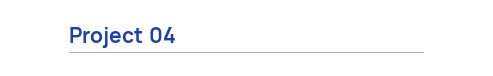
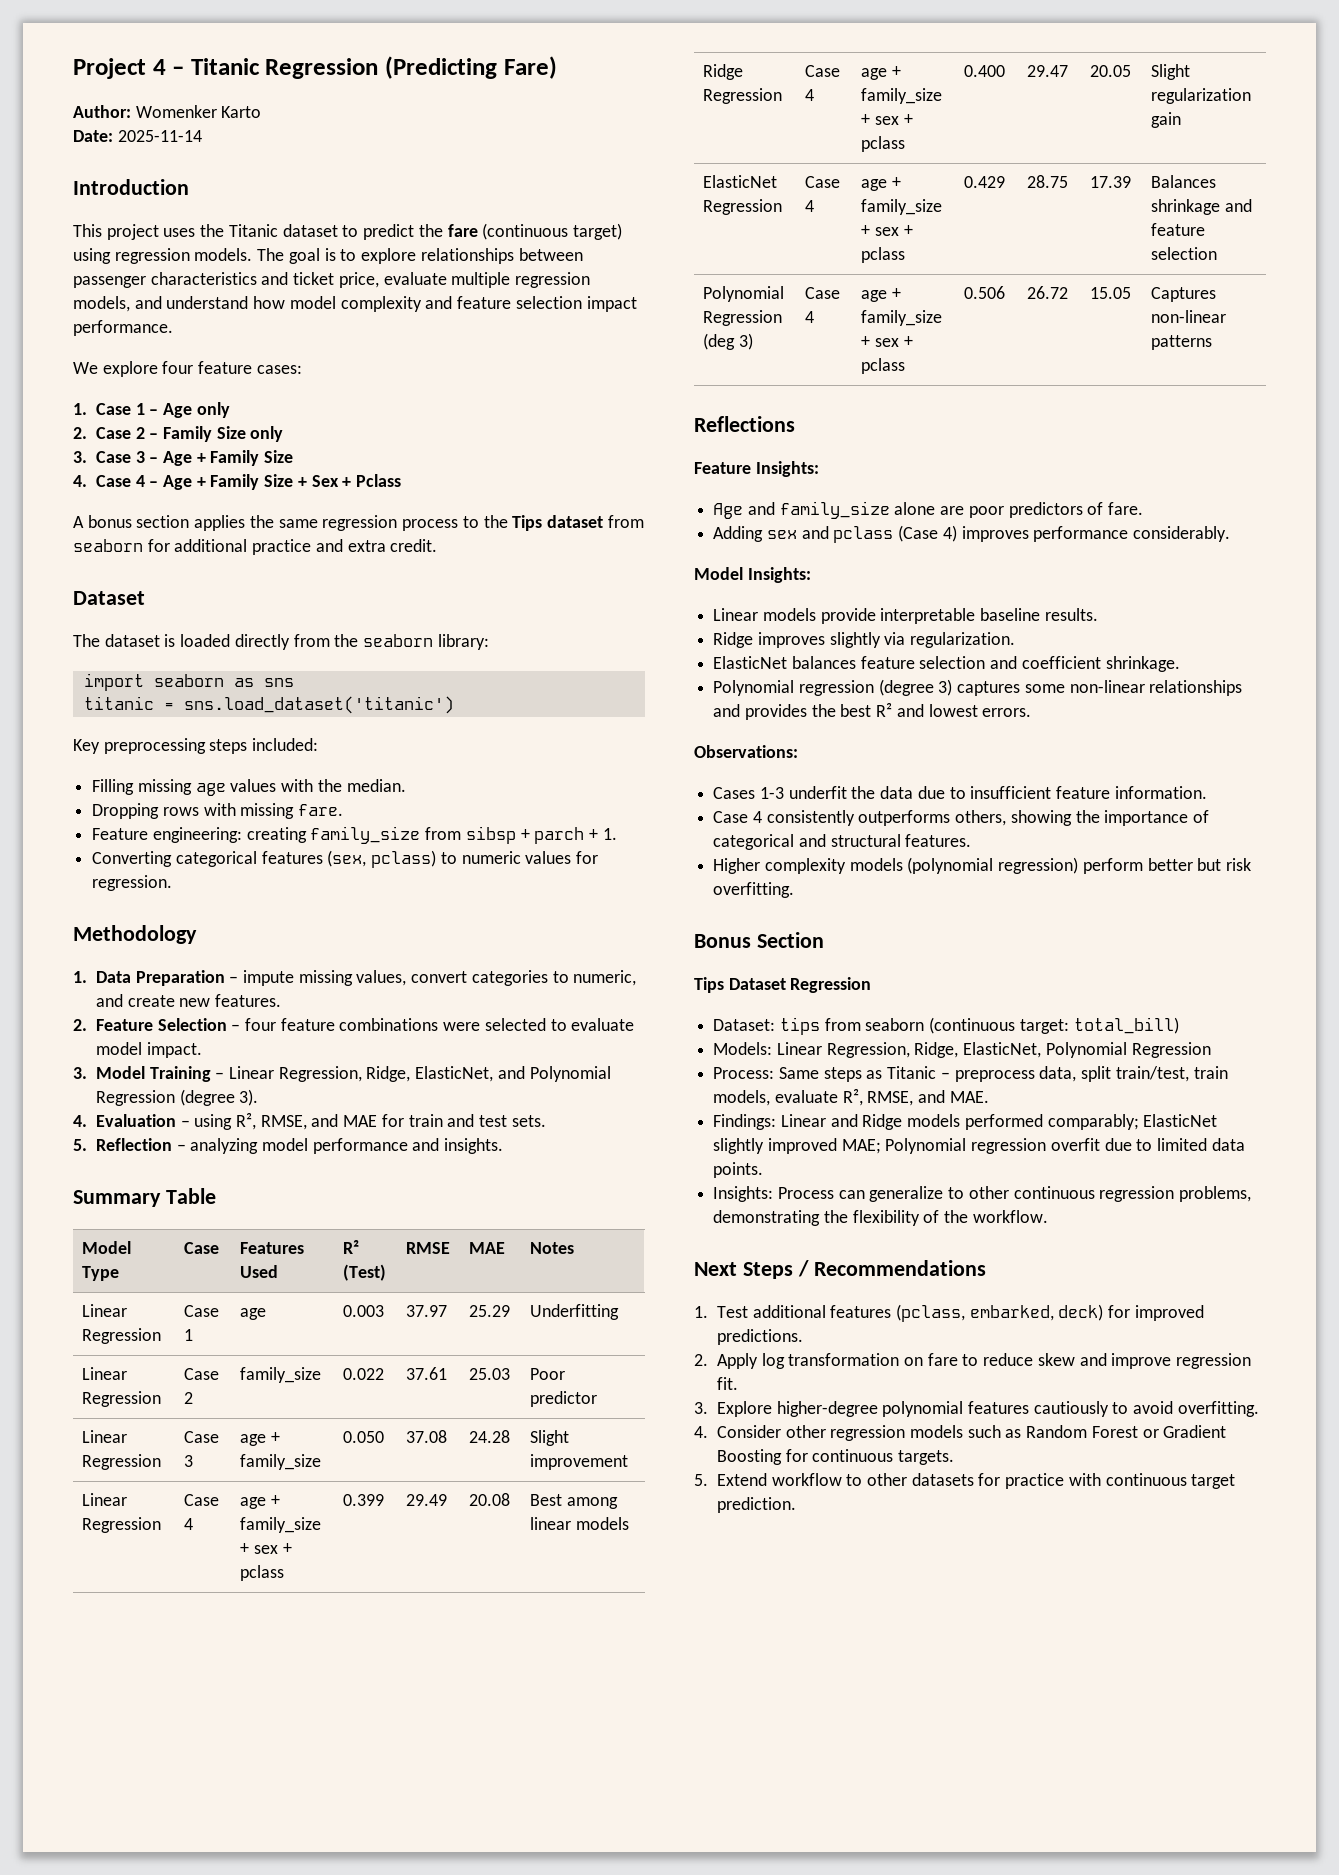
- Project 04
+ Project 4 – Titanic Regression (Predicting Fare)
+ Author: Womenker Karto
+ Date: 2025-11-14
+ Introduction
+ This project uses the Titanic dataset to predict the fare (continuous target) using regression models. The goal is to explore relationships between passenger characteristics and ticket price, evaluate multiple regression models, and understand how model complexity and feature selection impact performance.
+ We explore four feature cases:
+ 1. Case 1 – Age only
+ 2. Case 2 – Family Size only
+ 3. Case 3 – Age + Family Size
+ 4. Case 4 – Age + Family Size + Sex + Pclass
+ A bonus section applies the same regression process to the Tips dataset from seaborn for additional practice and extra credit.
+ Dataset
+ The dataset is loaded directly from the seaborn library:
+ import seaborn as sns
+ titanic = sns.load_dataset('titanic')
+ Key preprocessing steps included:
+ Filling missing age values with the median.
+ Dropping rows with missing fare.
+ Feature engineering: creating family_size from sibsp + parch + 1.
+ Converting categorical features (sex, pclass) to numeric values for regression.
+ Methodology
+ 1. Data Preparation – impute missing values, convert categories to numeric, and create new features.
+ 2. Feature Selection – four feature combinations were selected to evaluate model impact.
+ 3. Model Training – Linear Regression, Ridge, ElasticNet, and Polynomial Regression (degree 3).
+ 4. Evaluation – using R², RMSE, and MAE for train and test sets.
+ 5. Reflection – analyzing model performance and insights.
+ Summary Table
+ Model Type | Case | Features Used | R² (Test) | RMSE | MAE | Notes
+ Linear Regression | Case 1 | age | 0.003 | 37.97 | 25.29 | Underfitting
+ Linear Regression | Case 2 | family_size | 0.022 | 37.61 | 25.03 | Poor predictor
+ Linear Regression | Case 3 | age + family_size | 0.050 | 37.08 | 24.28 | Slight improvement
+ Linear Regression | Case 4 | age + family_size + sex + pclass | 0.399 | 29.49 | 20.08 | Best among linear models
+ Ridge Regression | Case 4 | age + family_size + sex + pclass | 0.400 | 29.47 | 20.05 | Slight regularization gain
+ ElasticNet Regression | Case 4 | age + family_size + sex + pclass | 0.429 | 28.75 | 17.39 | Balances shrinkage and feature selection
+ Polynomial Regression (deg 3) | Case 4 | age + family_size + sex + pclass | 0.506 | 26.72 | 15.05 | Captures non-linear patterns
+ Reflections
+ Feature Insights:
+ Age and family_size alone are poor predictors of fare.
+ Adding sex and pclass (Case 4) improves performance considerably.
+ Model Insights:
+ Linear models provide interpretable baseline results.
+ Ridge improves slightly via regularization.
+ ElasticNet balances feature selection and coefficient shrinkage.
+ Polynomial regression (degree 3) captures some non-linear relationships and provides the best R² and lowest errors.
+ Observations:
+ Cases 1-3 underfit the data due to insufficient feature information.
+ Case 4 consistently outperforms others, showing the importance of categorical and structural features.
+ Higher complexity models (polynomial regression) perform better but risk overfitting.
+ Bonus Section
+ Tips Dataset Regression
+ Dataset: tips from seaborn (continuous target: total_bill)
+ Models: Linear Regression, Ridge, ElasticNet, Polynomial Regression
+ Process: Same steps as Titanic – preprocess data, split train/test, train models, evaluate R², RMSE, and MAE.
+ Findings: Linear and Ridge models performed comparably; ElasticNet slightly improved MAE; Polynomial regression overfit due to limited data points.
+ Insights: Process can generalize to other continuous regression problems, demonstrating the flexibility of the workflow.
+ Next Steps / Recommendations
+ 1. Test additional features (pclass, embarked, deck) for improved predictions.
+ 2. Apply log transformation on fare to reduce skew and improve regression fit.
+ 3. Explore higher-degree polynomial features cautiously to avoid overfitting.
+ 4. Consider other regression models such as Random Forest or Gradient Boosting for continuous targets.
+ 5. Extend workflow to other datasets for practice with continuous target prediction.

